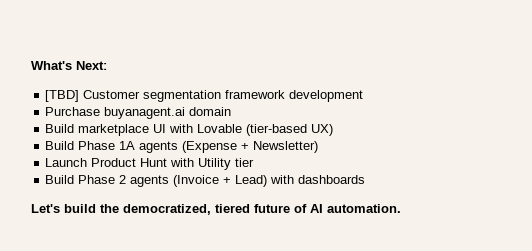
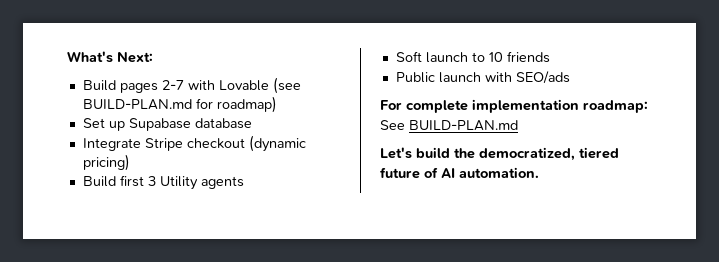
- [TBD] Customer segmentation framework development
- Purchase buyanagent.ai domain
- Build marketplace UI with Lovable (tier-based UX)
- Build Phase 1A agents (Expense + Newsletter)
- Launch Product Hunt with Utility tier
- Build Phase 2 agents (Invoice + Lead) with dashboards
+ Build pages 2-7 with Lovable (see BUILD-PLAN.md for roadmap)
+ Set up Supabase database
+ Integrate Stripe checkout (dynamic pricing)
+ Build first 3 Utility agents
+ Soft launch to 10 friends
+ Public launch with SEO/ads
+ For complete implementation roadmap: See BUILD-PLAN.md

